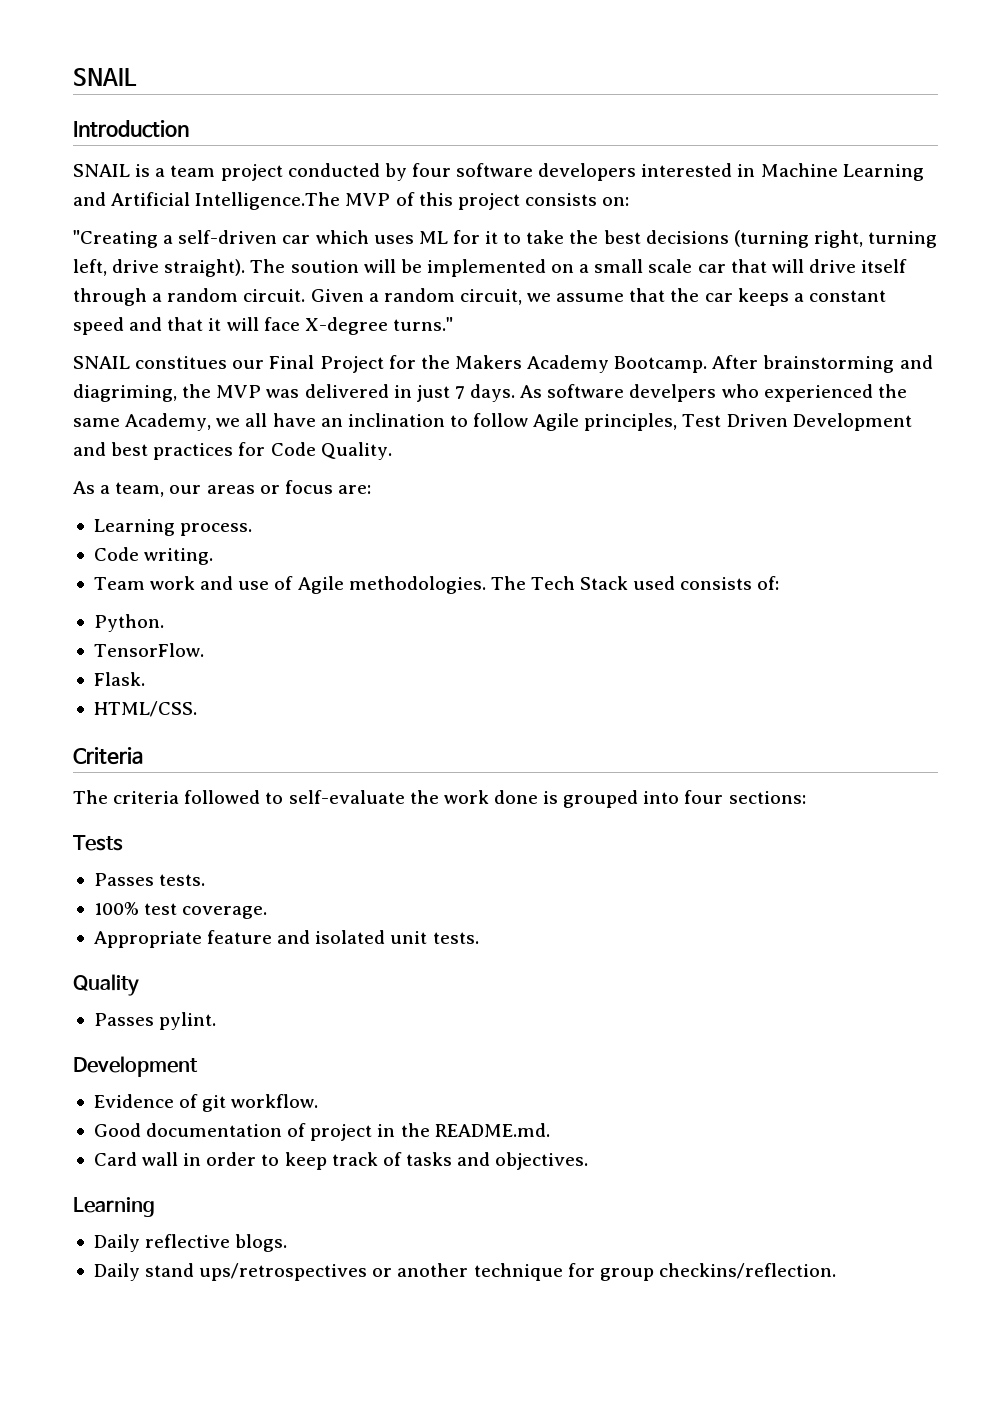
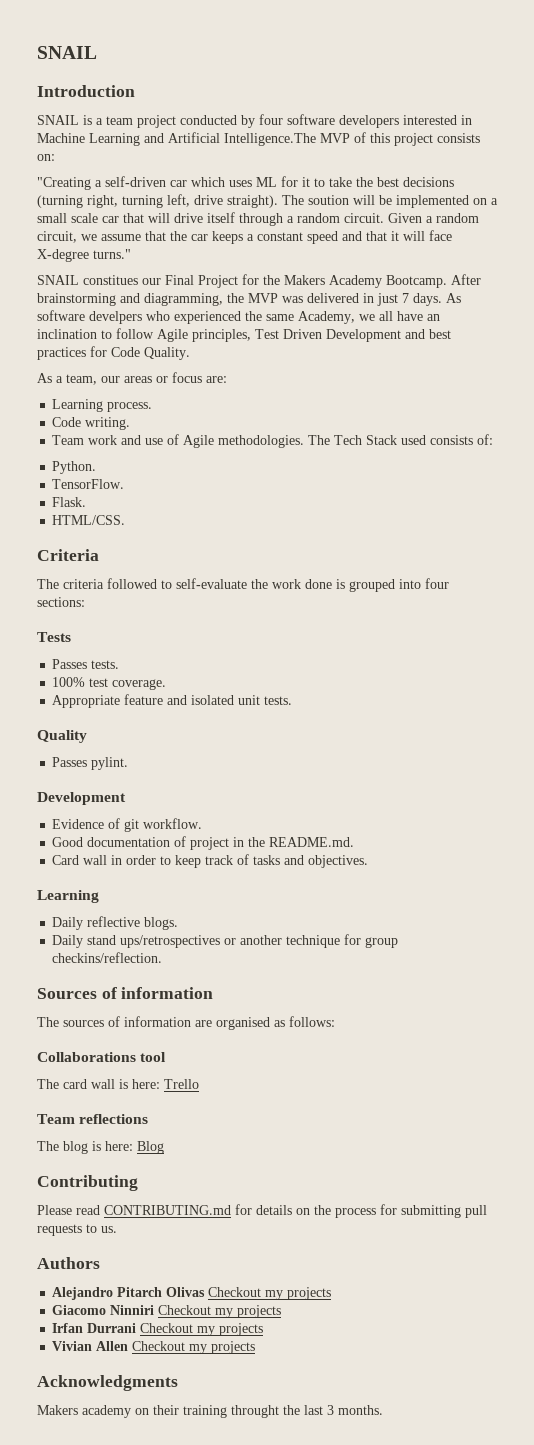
- After brainstorming and diagriming, the MVP was delivered in just 7 days.
+ After brainstorming and diagramming, the MVP was delivered in just 7 days.
+ Sources of information
+ The sources of information are organised as follows:
+ Collaborations tool
+ The card wall is here: Trello
+ Team reflections
+ The blog is here: Blog
+ Contributing
+ Please read CONTRIBUTING.md for details on the process for submitting pull requests to us.
+ Authors
+ Alejandro Pitarch Olivas Checkout my projects
+ Giacomo Ninniri Checkout my projects
+ Irfan Durrani Checkout my projects
+ Vivian Allen Checkout my projects
+ Acknowledgments
+ Makers academy on their training throught the last 3 months.

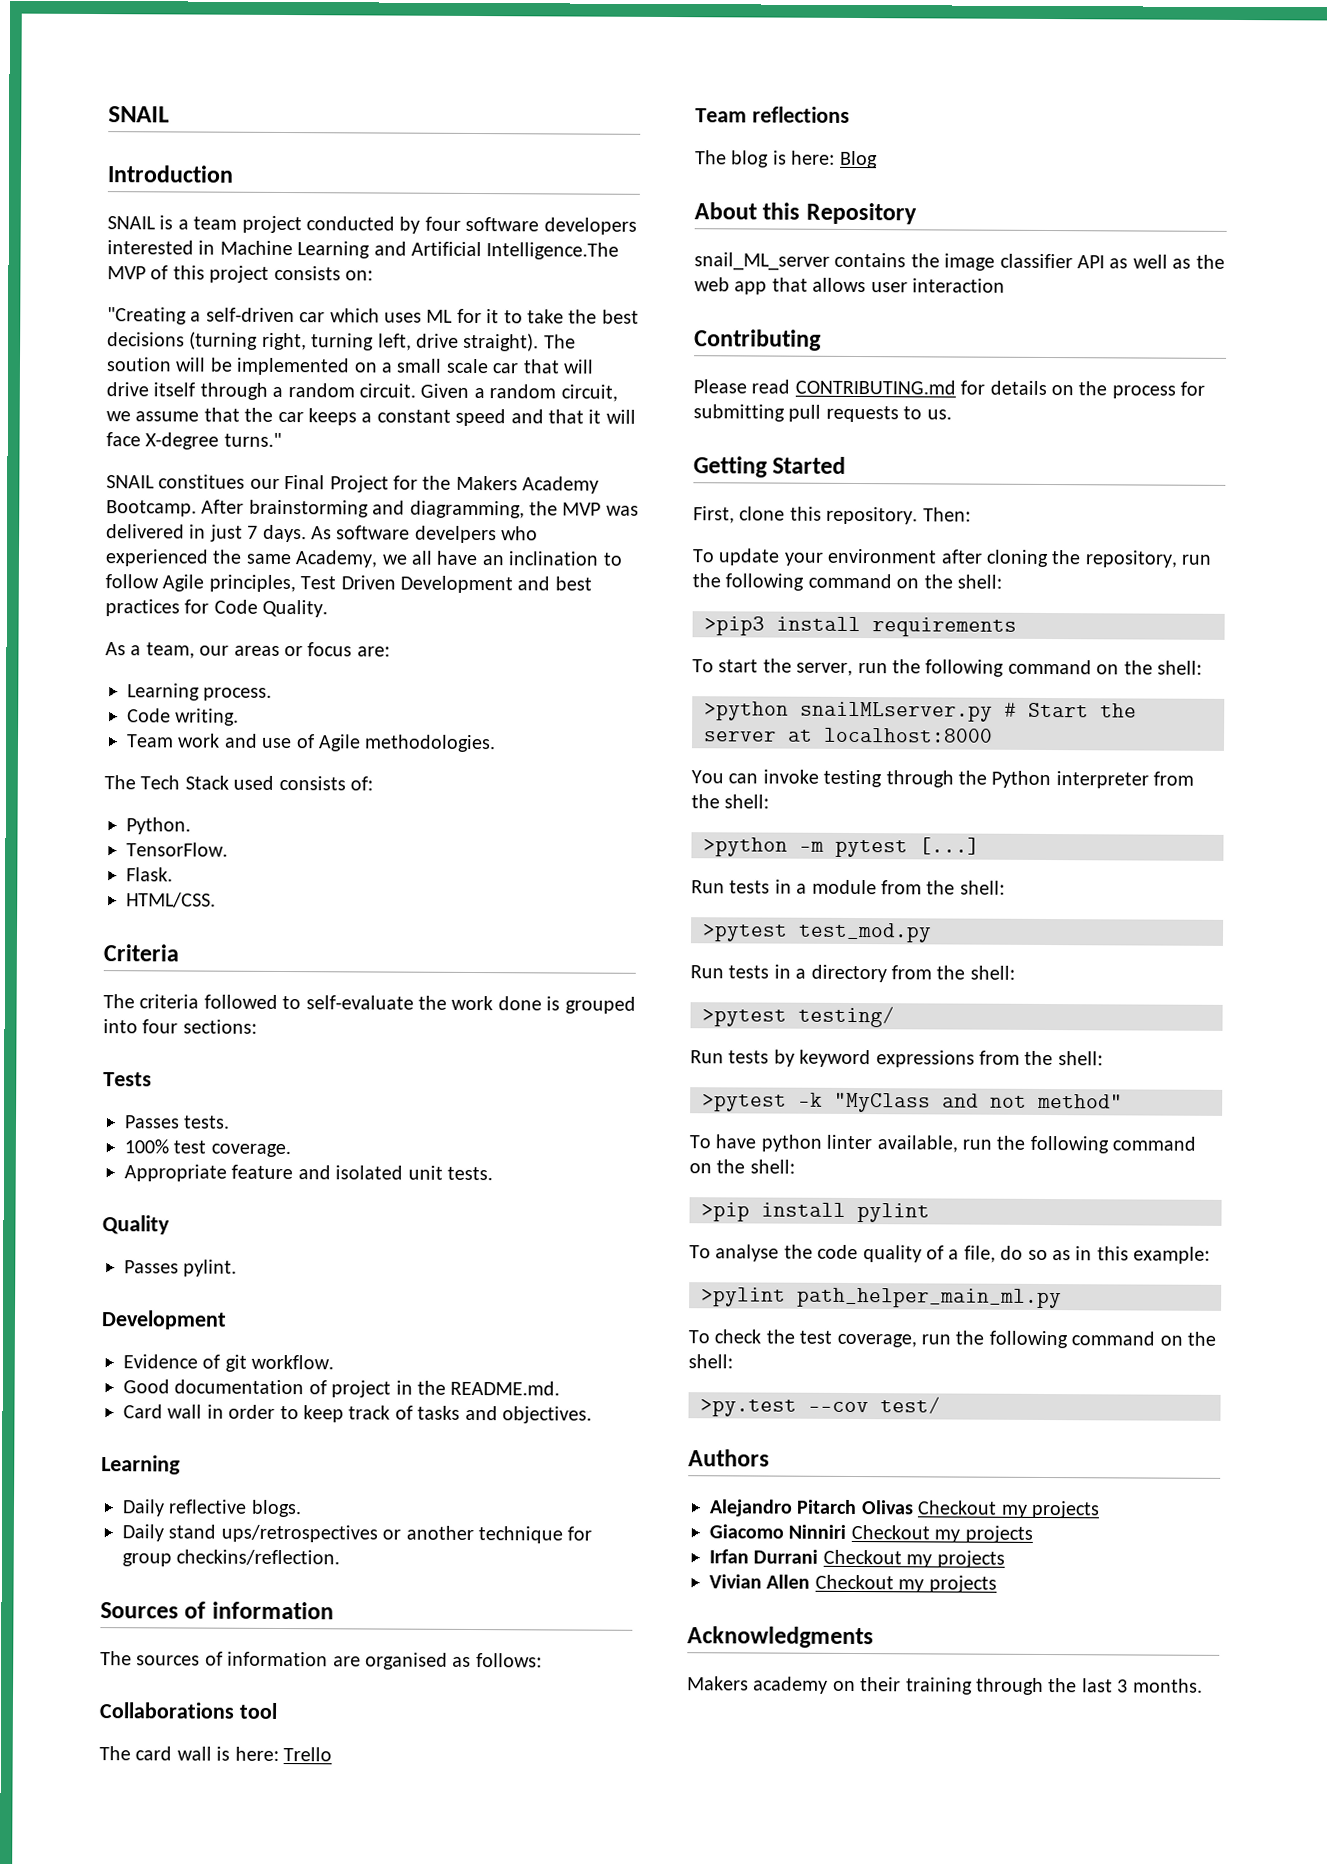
- Team work and use of Agile methodologies. The Tech Stack used consists of:
+ Team work and use of Agile methodologies.
+ The Tech Stack used consists of:
+ About this Repository
+ snail_ML_server contains the image classifier API as well as the web app that allows user interaction
+ Getting Started
+ First, clone this repository. Then:
+ To update your environment after cloning the repository, run the following command on the shell:
+ >pip3 install requirements
+ To start the server, run the following command on the shell:
+ >python snailMLserver.py # Start the server at localhost:8000
+ You can invoke testing through the Python interpreter from the shell:
+ >python -m pytest [...]
+ Run tests in a module from the shell:
+ >pytest test_mod.py
+ Run tests in a directory from the shell:
+ >pytest testing/
+ Run tests by keyword expressions from the shell:
+ >pytest -k "MyClass and not method"
+ To have python linter available, run the following command on the shell:
+ >pip install pylint
+ To analyse the code quality of a file, do so as in this example:
+ >pylint path_helper_main_ml.py
+ To check the test coverage, run the following command on the shell:
+ >py.test --cov test/
- Makers academy on their training throught the last 3 months.
+ Makers academy on their training through the last 3 months.

